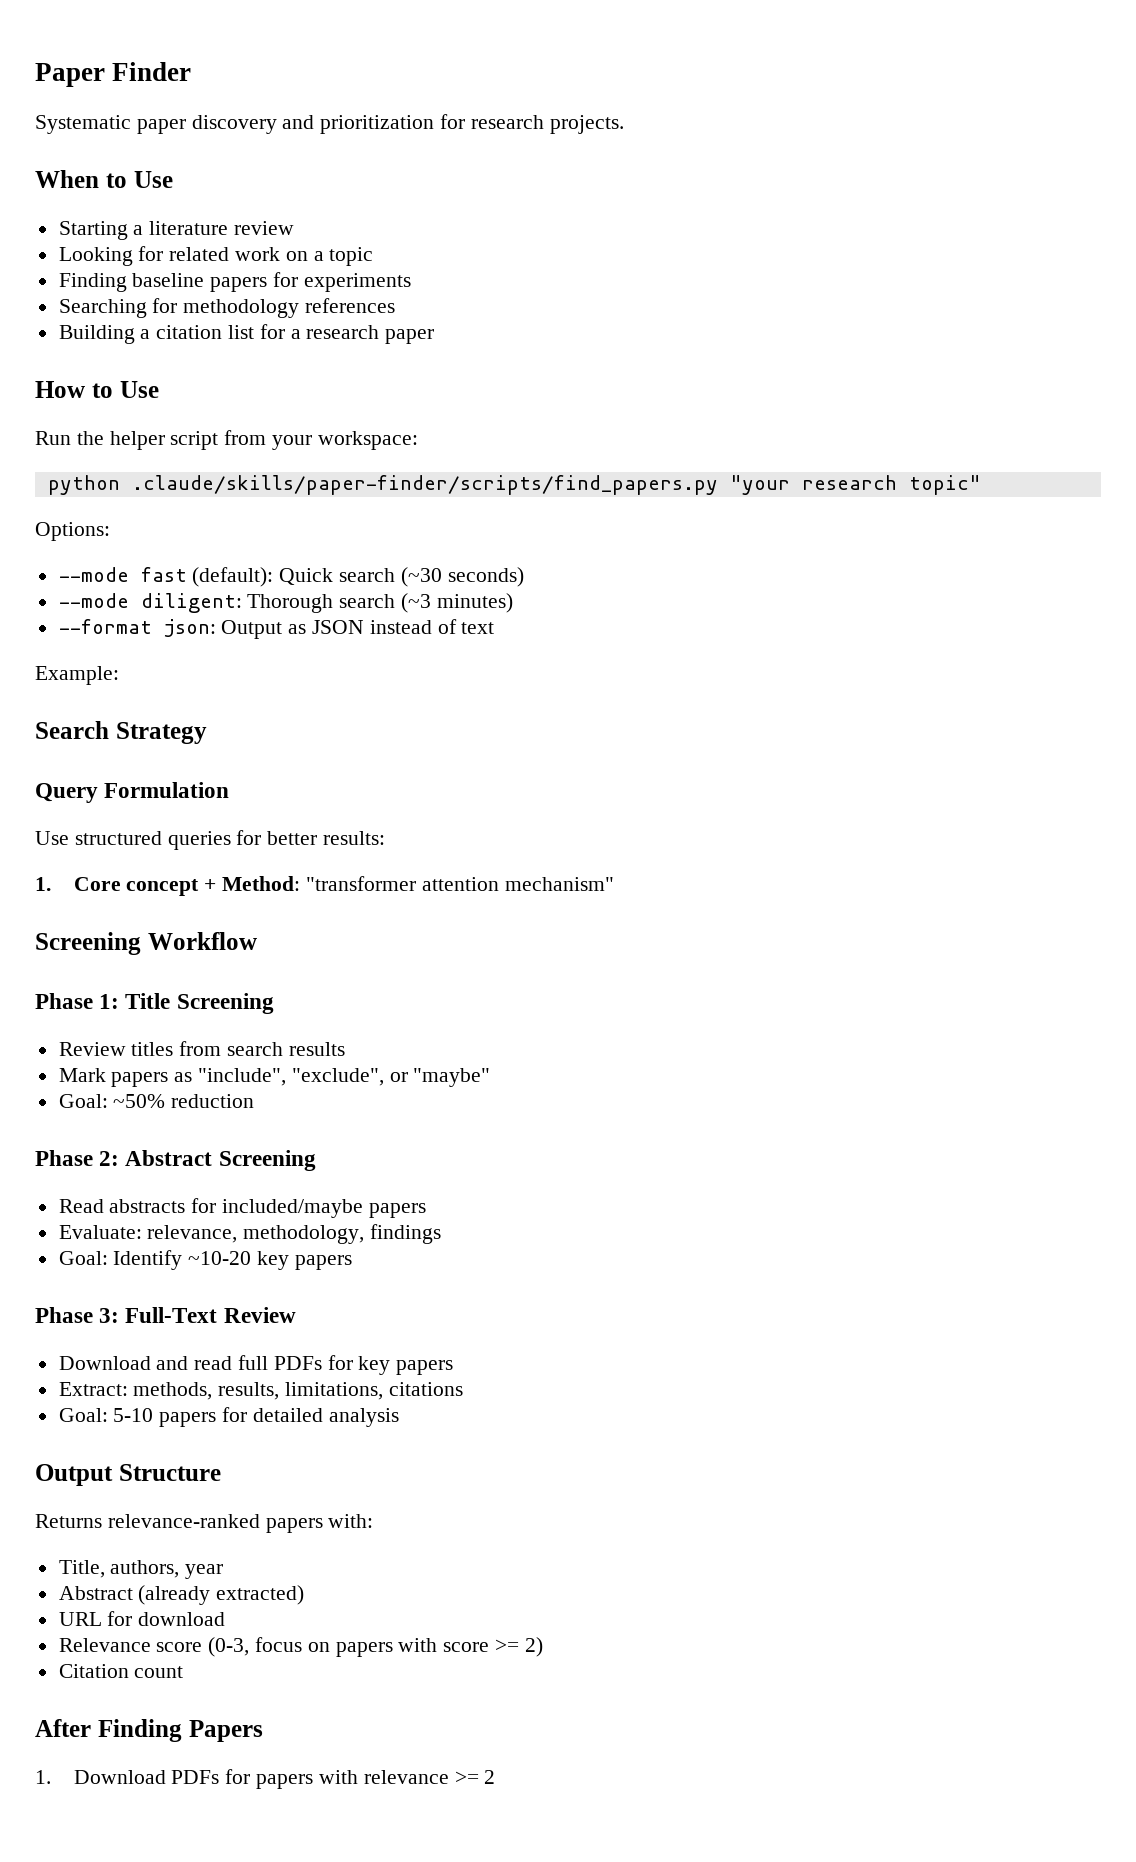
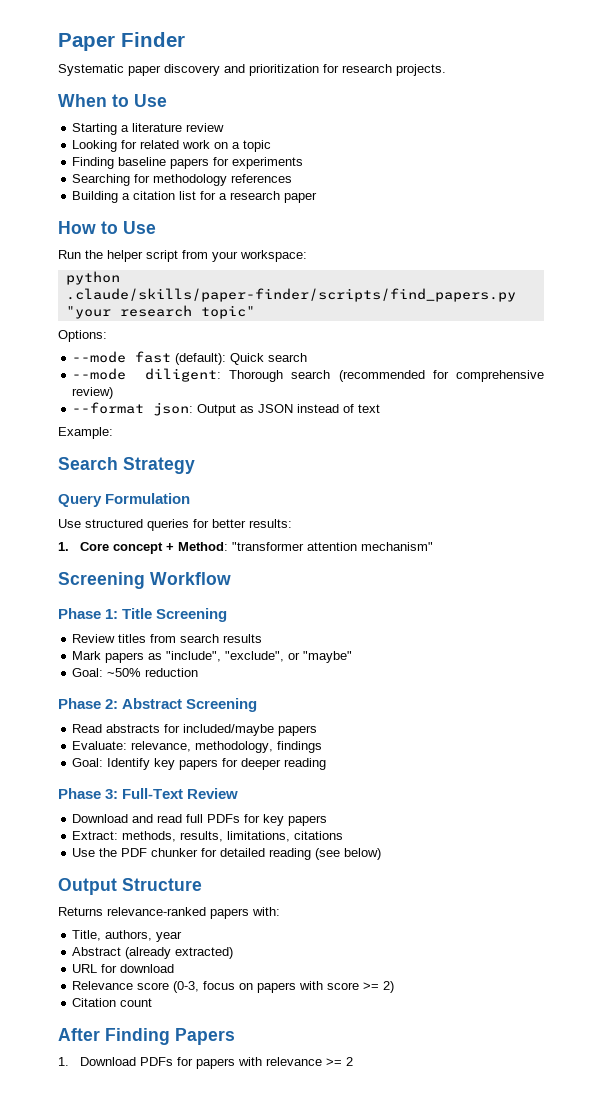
- --mode fast (default): Quick search (~30 seconds)
+ --mode fast (default): Quick search
- --mode diligent: Thorough search (~3 minutes)
+ --mode diligent: Thorough search (recommended for comprehensive review)
- Goal: Identify ~10-20 key papers
+ Goal: Identify key papers for deeper reading
- Goal: 5-10 papers for detailed analysis
+ Use the PDF chunker for detailed reading (see below)

